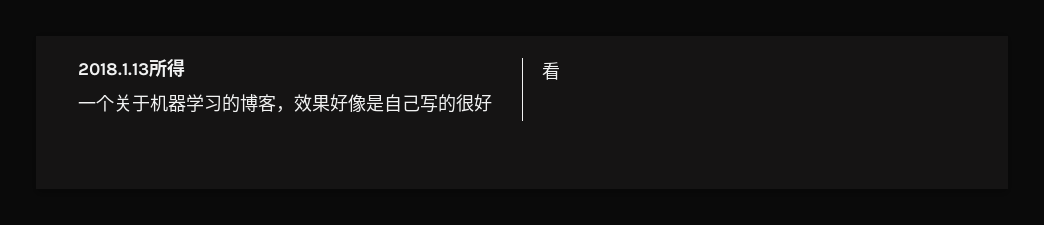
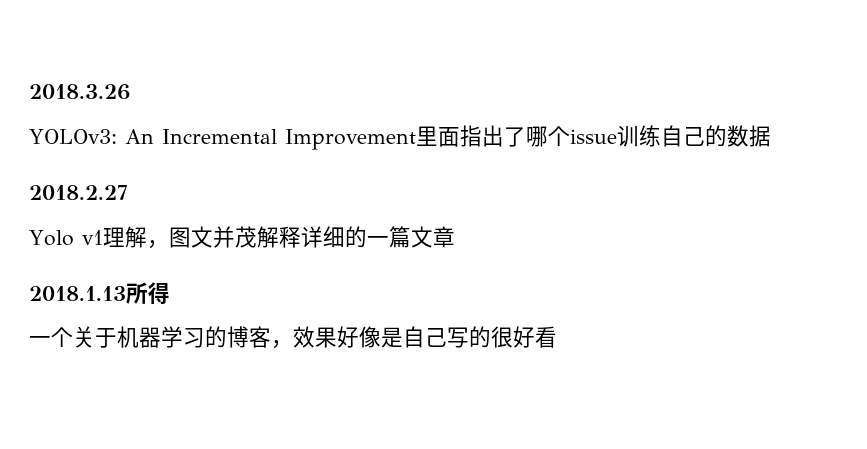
+ 2018.3.26
+ YOLOv3: An Incremental Improvement里面指出了哪个issue训练自己的数据
+ 2018.2.27
+ Yolo v1理解，图文并茂解释详细的一篇文章

